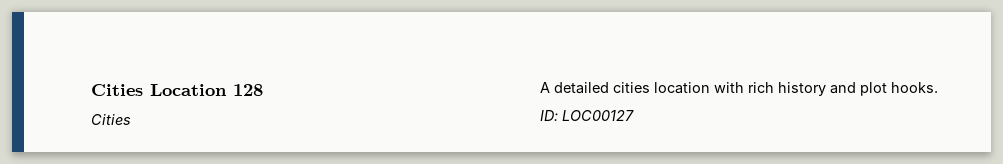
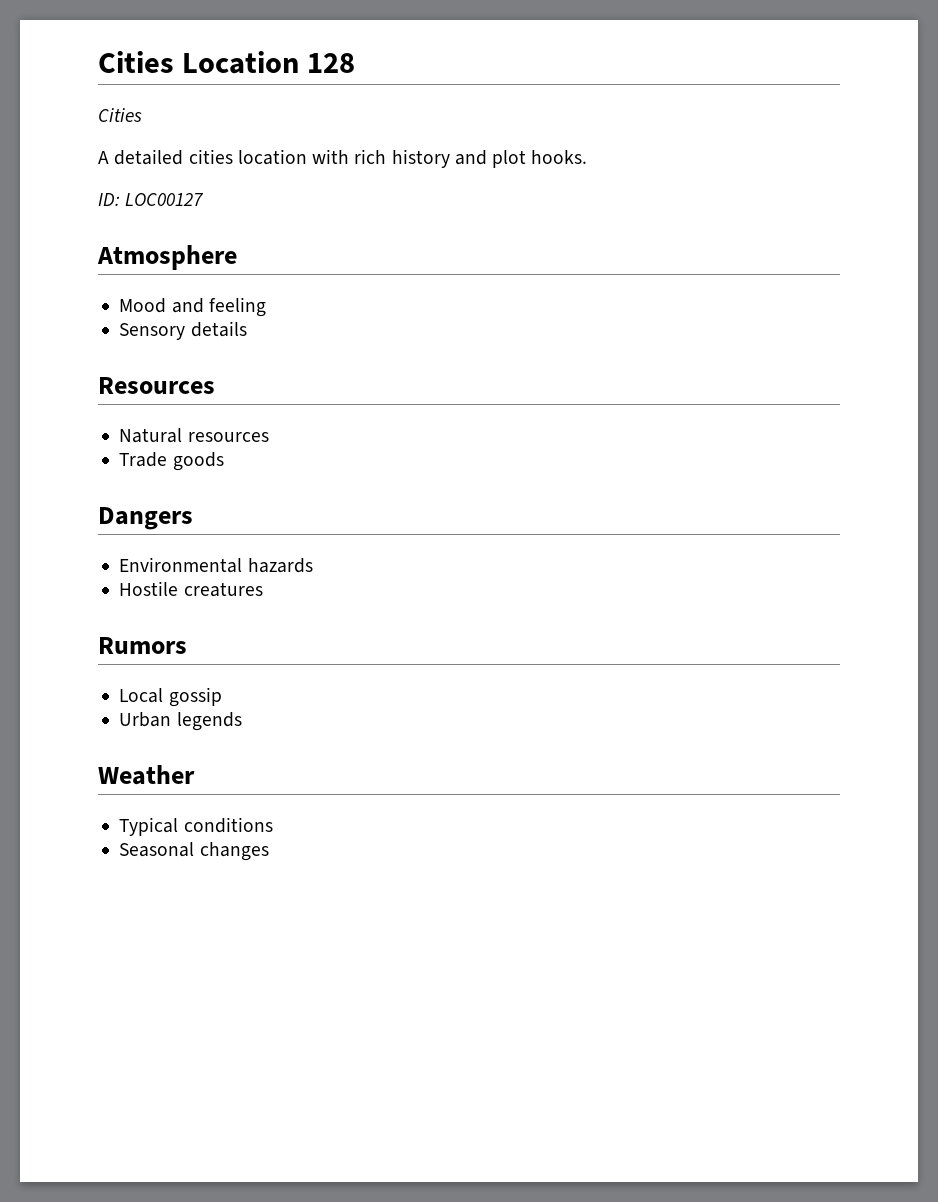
+ Atmosphere
+ Mood and feeling
+ Sensory details
+ Resources
+ Natural resources
+ Trade goods
+ Dangers
+ Environmental hazards
+ Hostile creatures
+ Rumors
+ Local gossip
+ Urban legends
+ Weather
+ Typical conditions
+ Seasonal changes

